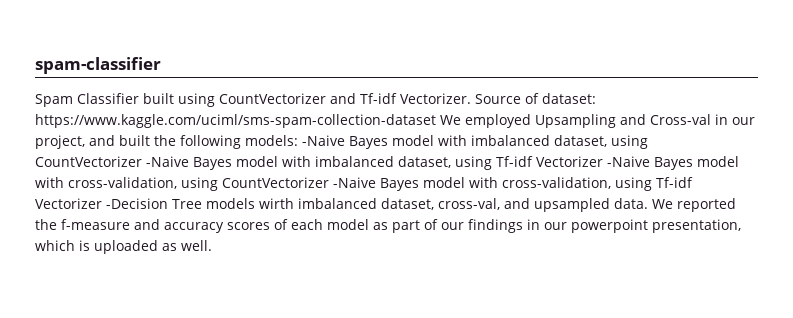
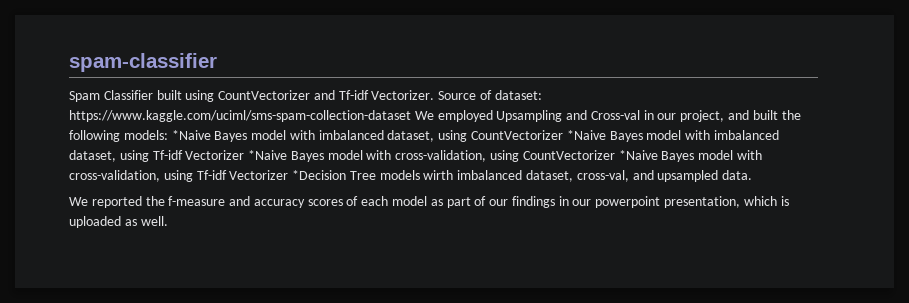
- -Naive Bayes model with imbalanced dataset, using CountVectorizer -Naive Bayes model with imbalanced dataset, using Tf-idf Vectorizer -Naive Bayes model with cross-validation, using CountVectorizer -Naive Bayes model with cross-validation, using Tf-idf Vectorizer -Decision Tree models wirth imbalanced dataset, cross-val, and upsampled data. We reported the f-measure and accuracy scores of each model as part of our findings in our powerpoint presentation, which is uploaded as well.
+ *Naive Bayes model with imbalanced dataset, using CountVectorizer *Naive Bayes model with imbalanced dataset, using Tf-idf Vectorizer *Naive Bayes model with cross-validation, using CountVectorizer *Naive Bayes model with cross-validation, using Tf-idf Vectorizer *Decision Tree models wirth imbalanced dataset, cross-val, and upsampled data.
+ We reported the f-measure and accuracy scores of each model as part of our findings in our powerpoint presentation, which is uploaded as well.

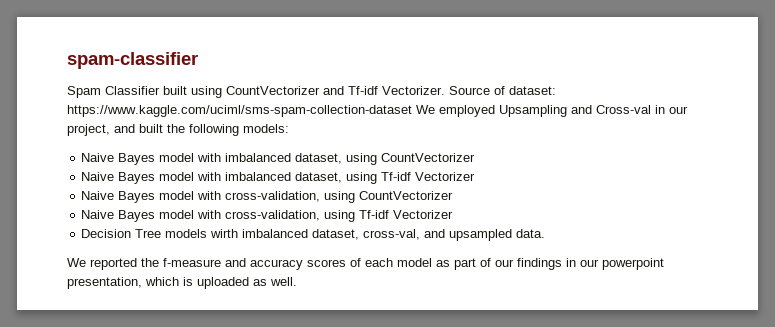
- Source of dataset: https://www.kaggle.com/uciml/sms-spam-collection-dataset We employed Upsampling and Cross-val in our project, and built the following models: *Naive Bayes model with imbalanced dataset, using CountVectorizer *Naive Bayes model with imbalanced dataset, using Tf-idf Vectorizer *Naive Bayes model with cross-validation, using CountVectorizer *Naive Bayes model with cross-validation, using Tf-idf Vectorizer *Decision Tree models wirth imbalanced dataset, cross-val, and upsampled data.
+ Source of dataset: https://www.kaggle.com/uciml/sms-spam-collection-dataset We employed Upsampling and Cross-val in our project, and built the following models:
+ Naive Bayes model with imbalanced dataset, using CountVectorizer
+ Naive Bayes model with imbalanced dataset, using Tf-idf Vectorizer
+ Naive Bayes model with cross-validation, using CountVectorizer
+ Naive Bayes model with cross-validation, using Tf-idf Vectorizer
+ Decision Tree models wirth imbalanced dataset, cross-val, and upsampled data.

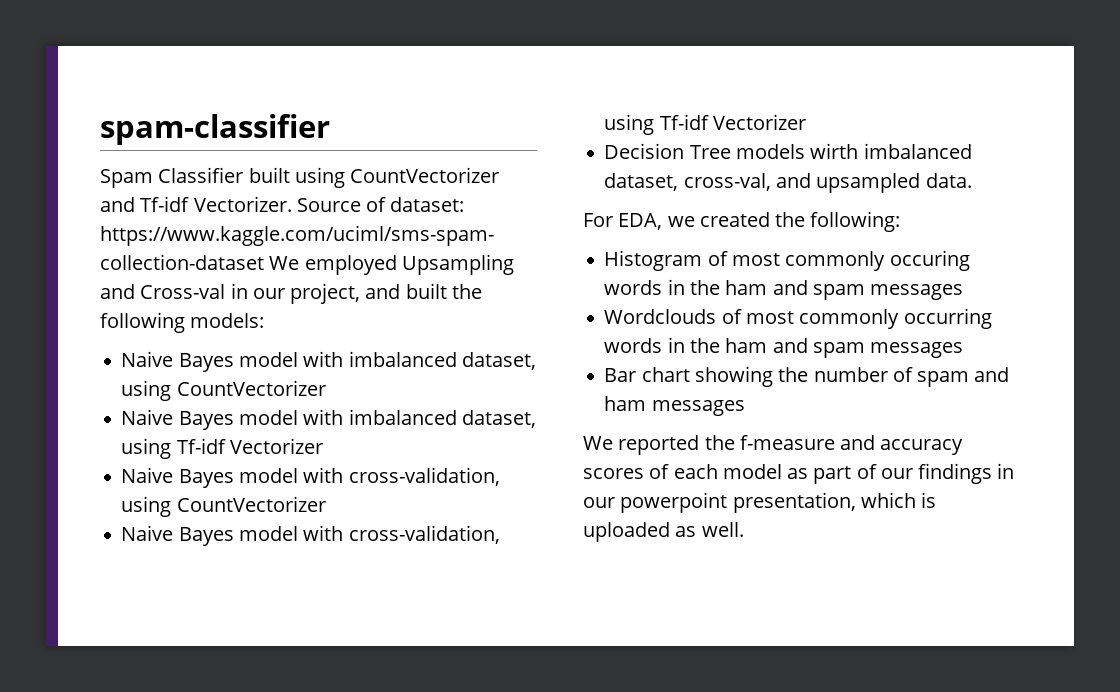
+ For EDA, we created the following:
+ Histogram of most commonly occuring words in the ham and spam messages
+ Wordclouds of most commonly occurring words in the ham and spam messages
+ Bar chart showing the number of spam and ham messages

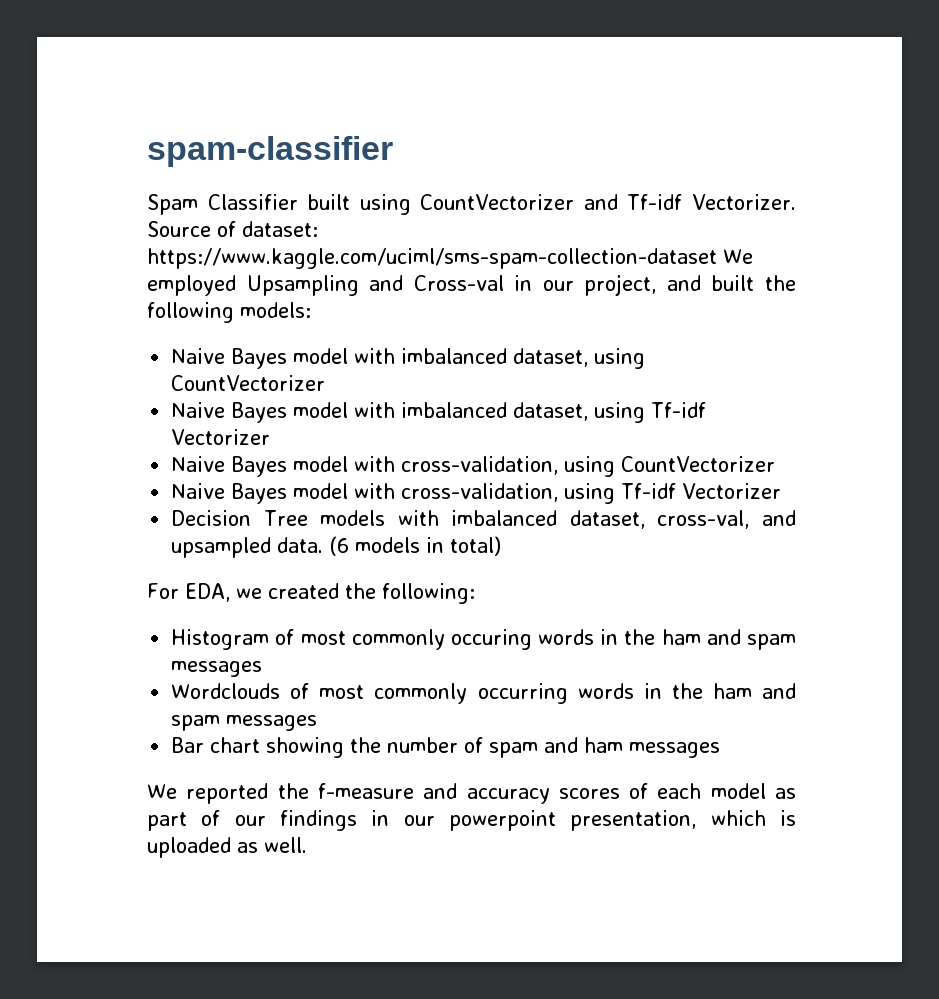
- Decision Tree models wirth imbalanced dataset, cross-val, and upsampled data.
+ Decision Tree models with imbalanced dataset, cross-val, and upsampled data. (6 models in total)

